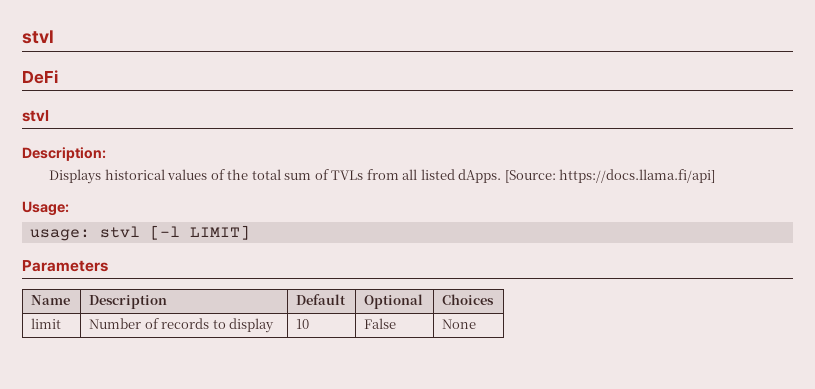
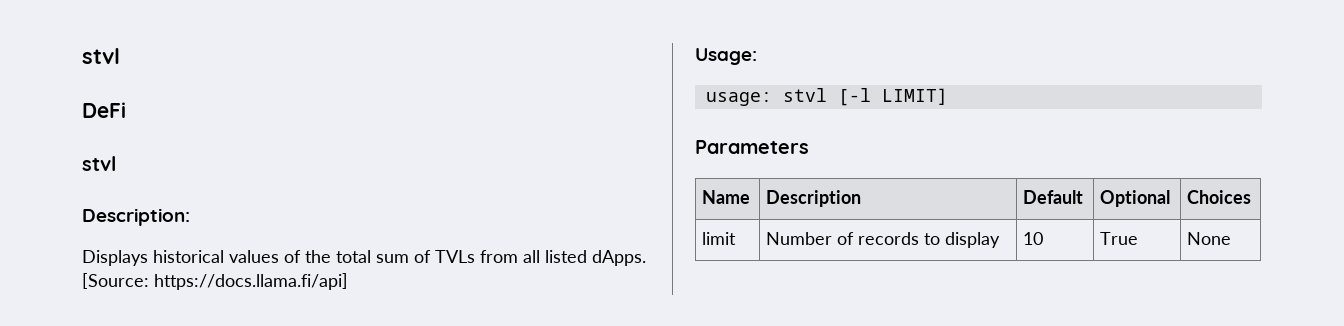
- limit | Number of records to display | 10 | False | None
+ limit | Number of records to display | 10 | True | None

